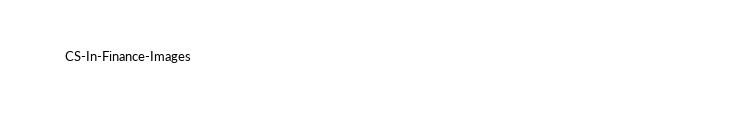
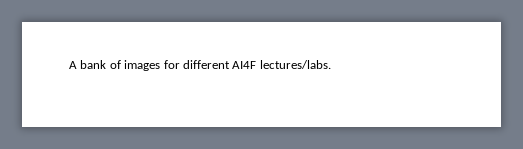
- CS-In-Finance-Images
+ A bank of images for different AI4F lectures/labs.

